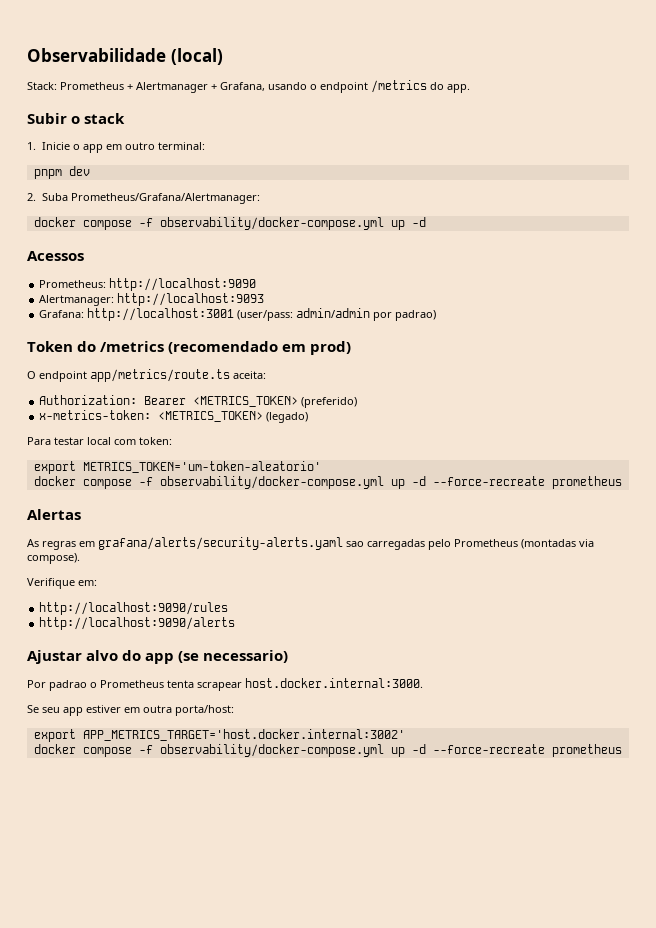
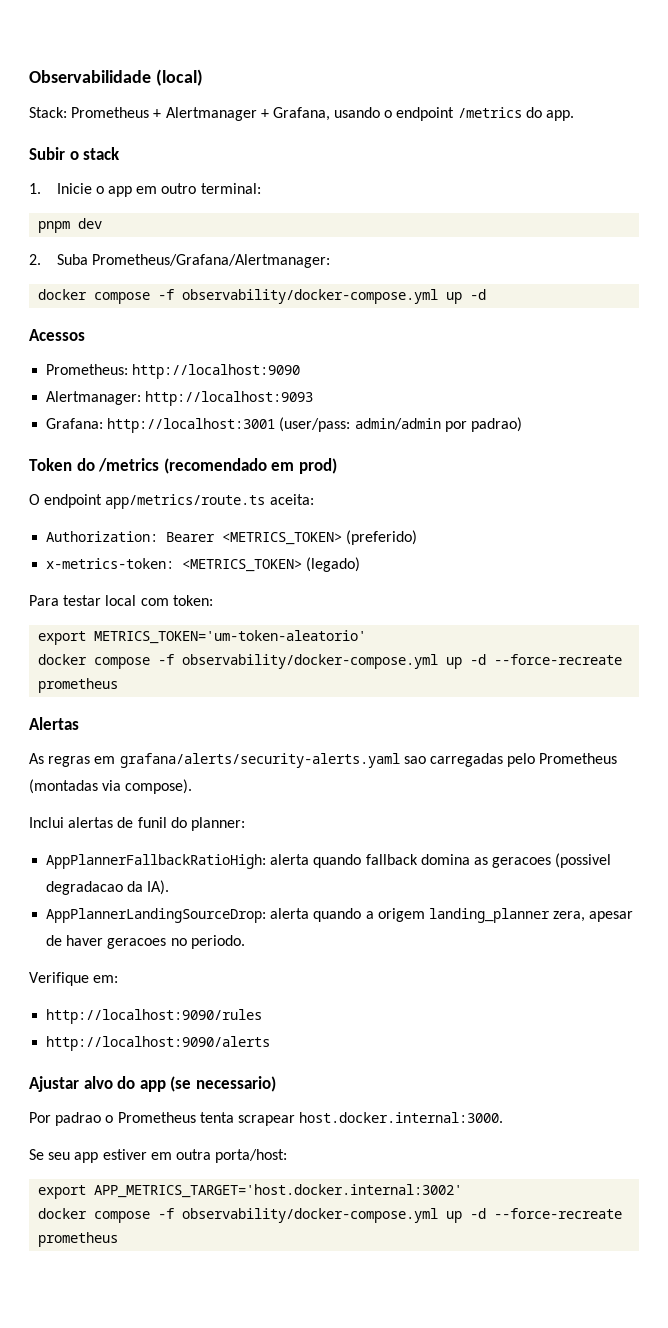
+ Inclui alertas de funil do planner:
+ AppPlannerFallbackRatioHigh: alerta quando fallback domina as geracoes (possivel degradacao da IA).
+ AppPlannerLandingSourceDrop: alerta quando a origem landing_planner zera, apesar de haver geracoes no periodo.

